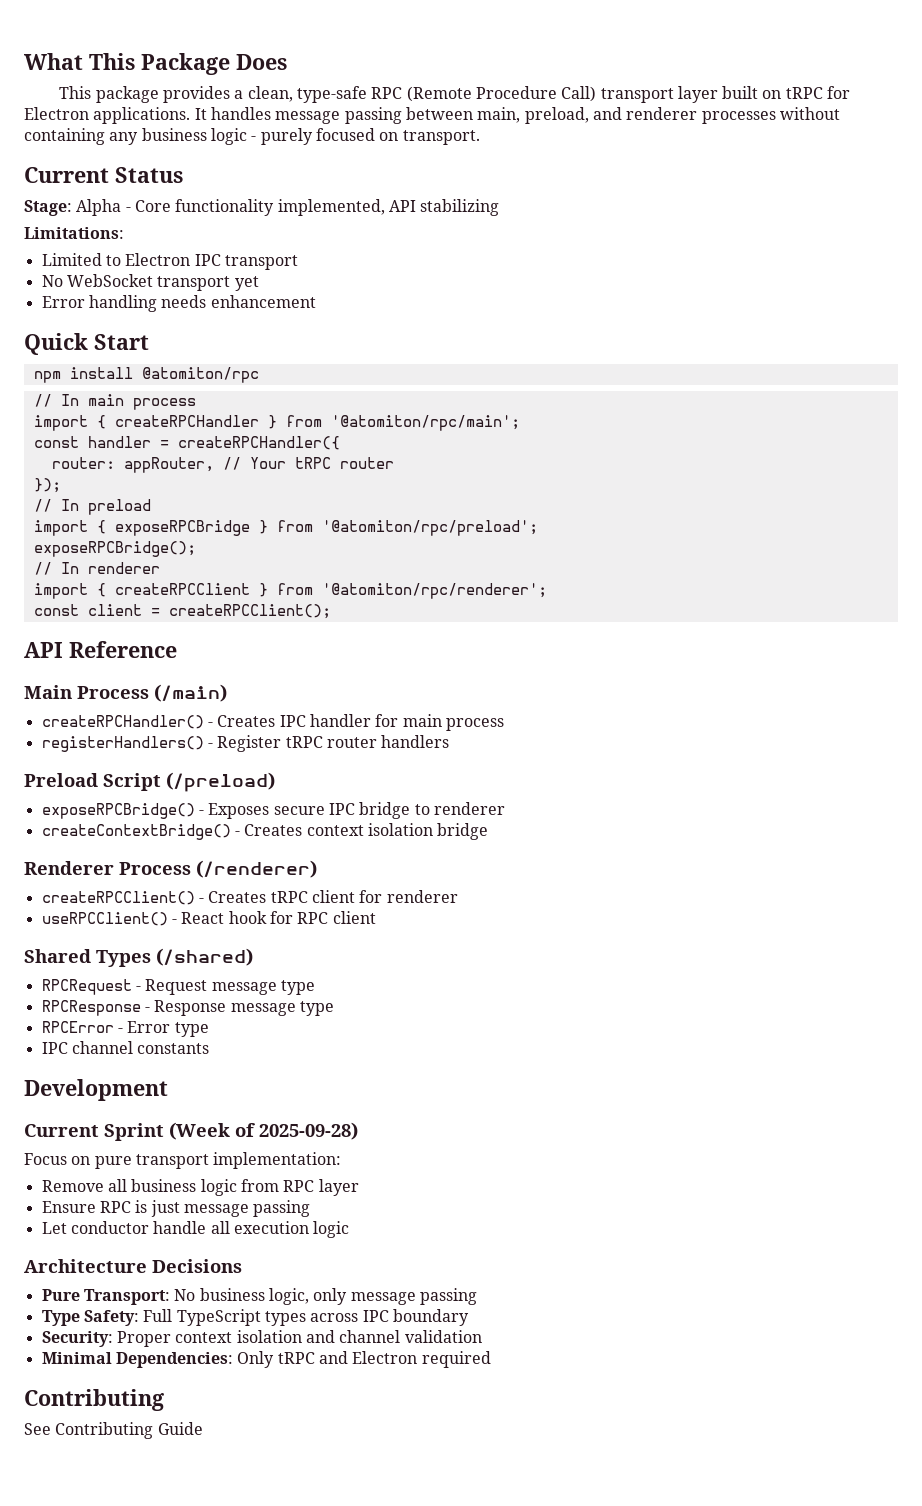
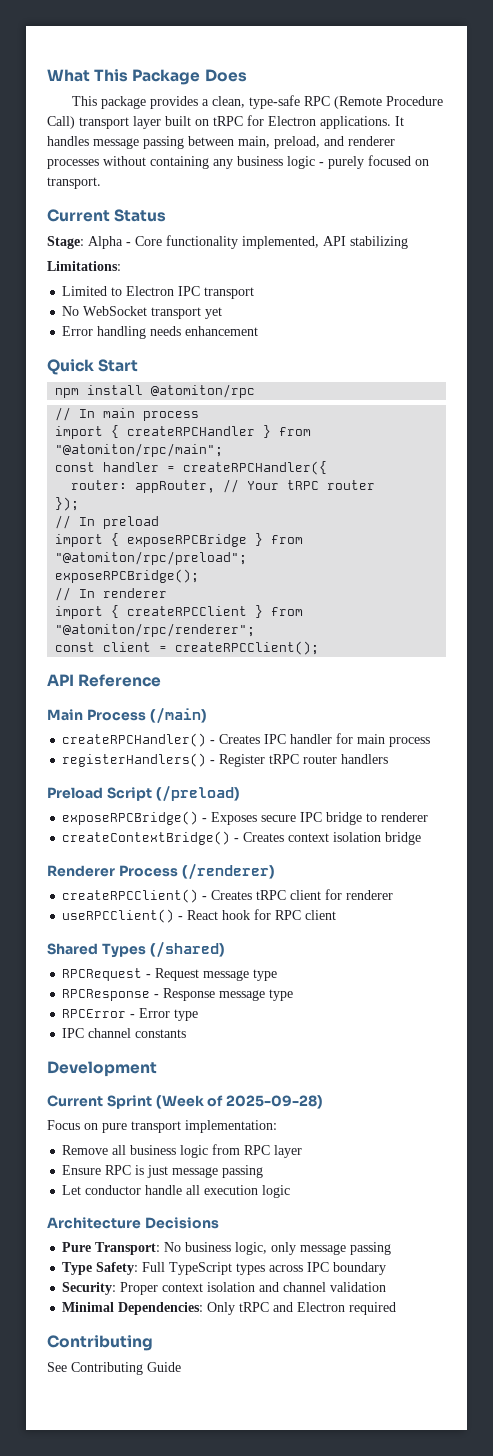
- import { createRPCHandler } from '@atomiton/rpc/main';
+ import { createRPCHandler } from "@atomiton/rpc/main";
- import { exposeRPCBridge } from '@atomiton/rpc/preload';
+ import { exposeRPCBridge } from "@atomiton/rpc/preload";
- import { createRPCClient } from '@atomiton/rpc/renderer';
+ import { createRPCClient } from "@atomiton/rpc/renderer";

